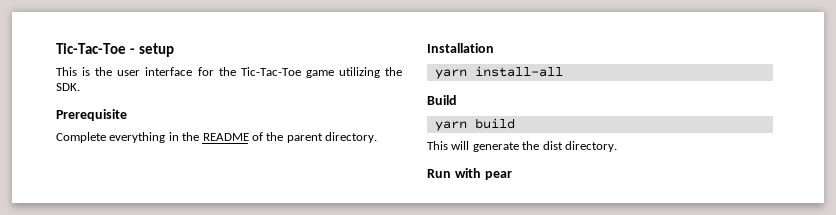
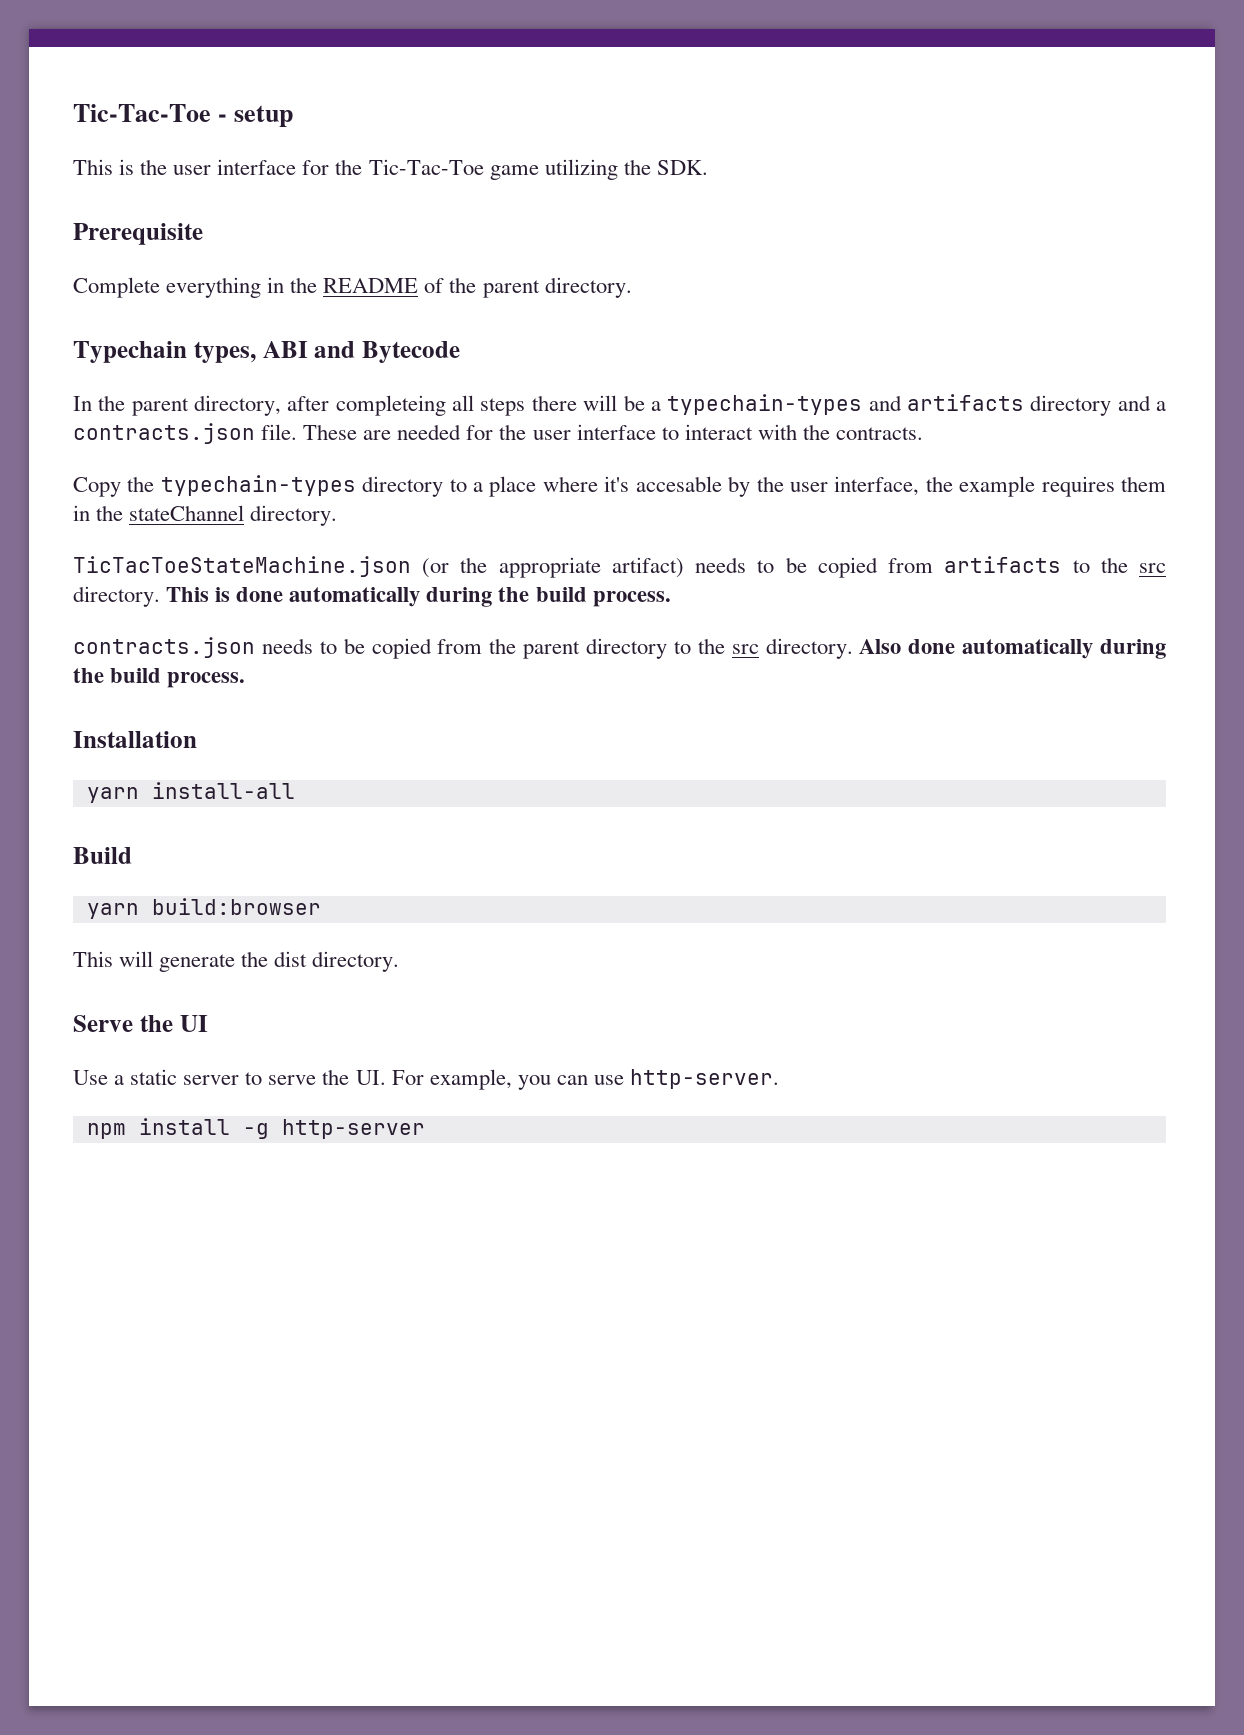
+ Typechain types, ABI and Bytecode
+ In the parent directory, after completeing all steps there will be a typechain-types and artifacts directory and a contracts.json file. These are needed for the user interface to interact with the contracts.
+ Copy the typechain-types directory to a place where it's accesable by the user interface, the example requires them in the stateChannel directory.
+ TicTacToeStateMachine.json (or the appropriate artifact) needs to be copied from artifacts to the src directory. This is done automatically during the build process.
+ contracts.json needs to be copied from the parent directory to the src directory. Also done automatically during the build process.
- yarn build
+ yarn build:browser
- Run with pear
+ Serve the UI
+ Use a static server to serve the UI. For example, you can use http-server.
+ npm install -g http-server

